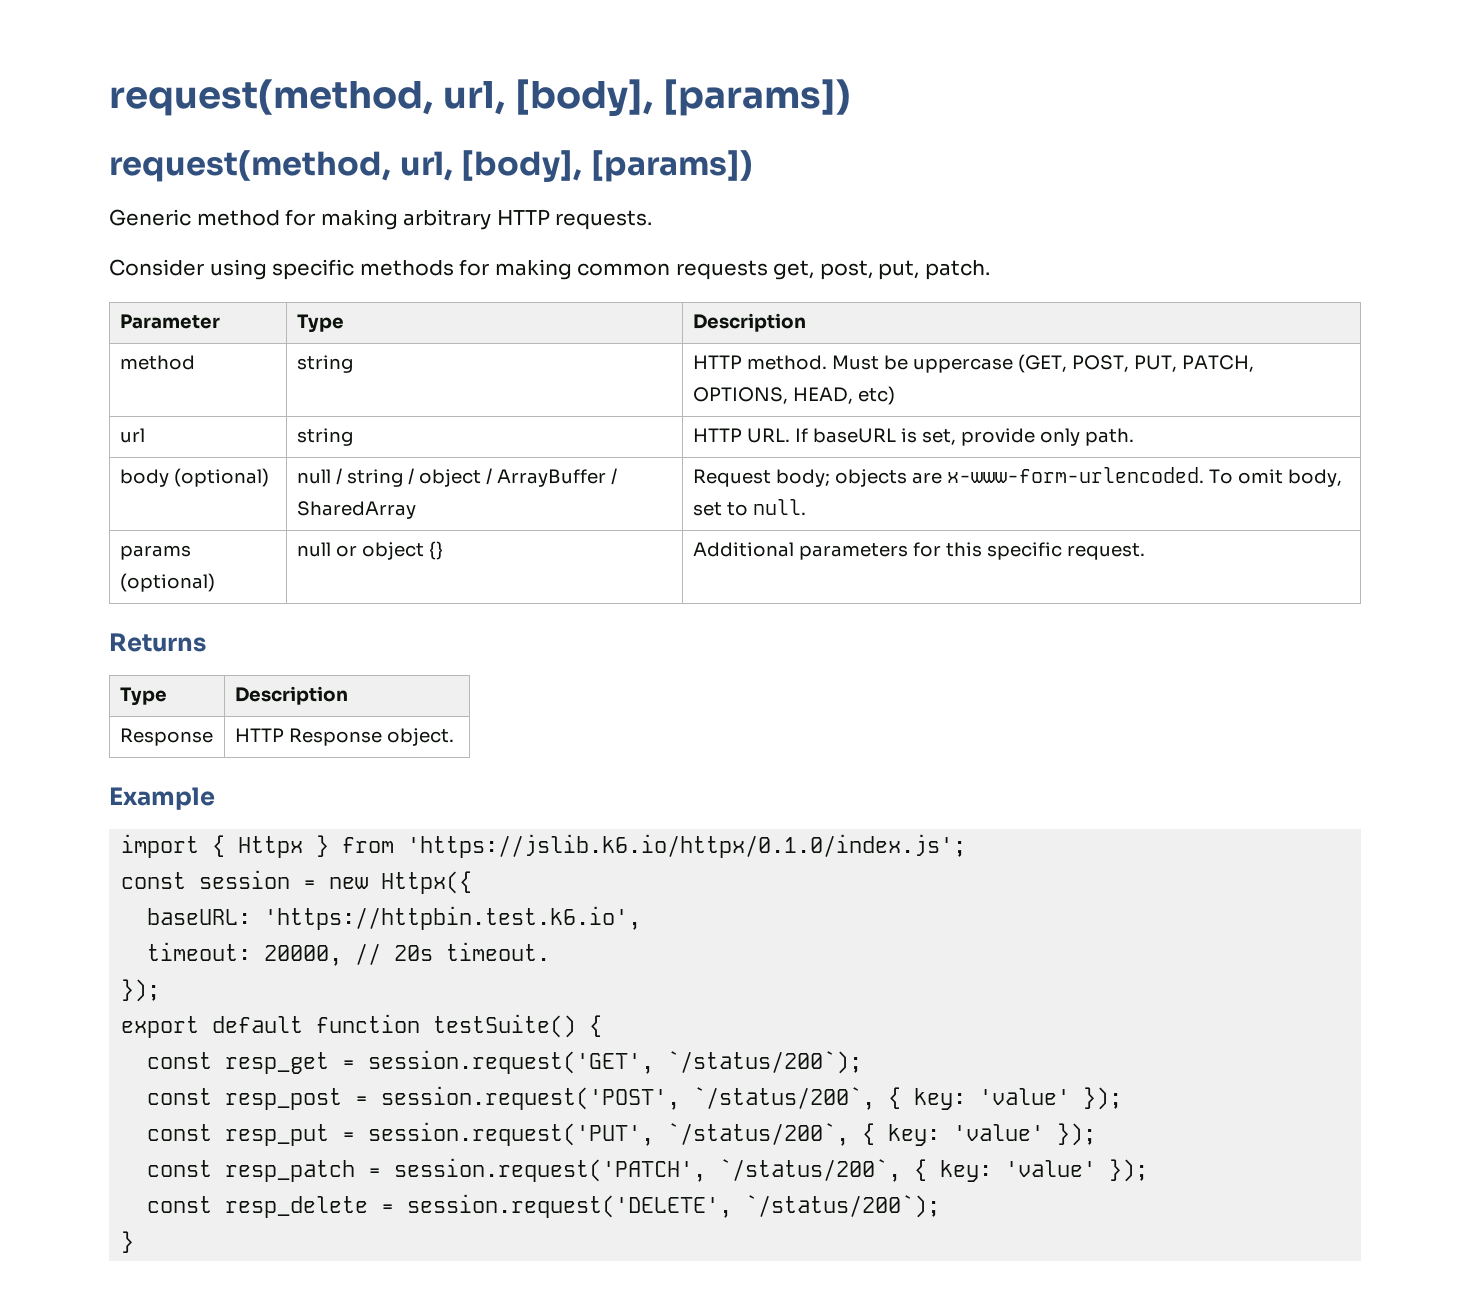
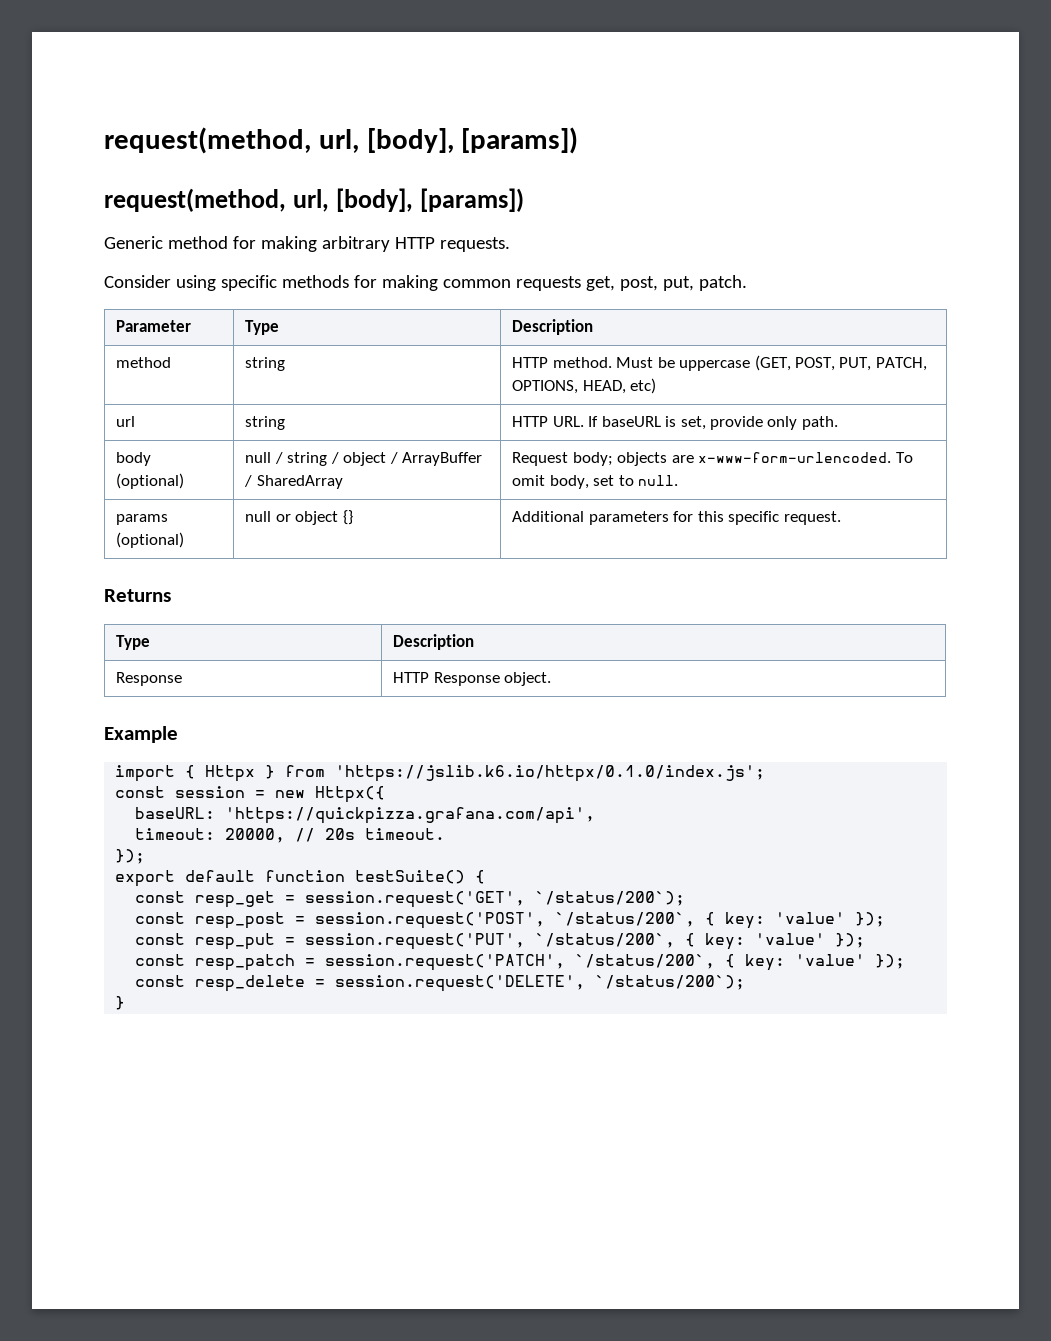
- baseURL: 'https://httpbin.test.k6.io',
+ baseURL: 'https://quickpizza.grafana.com/api',

